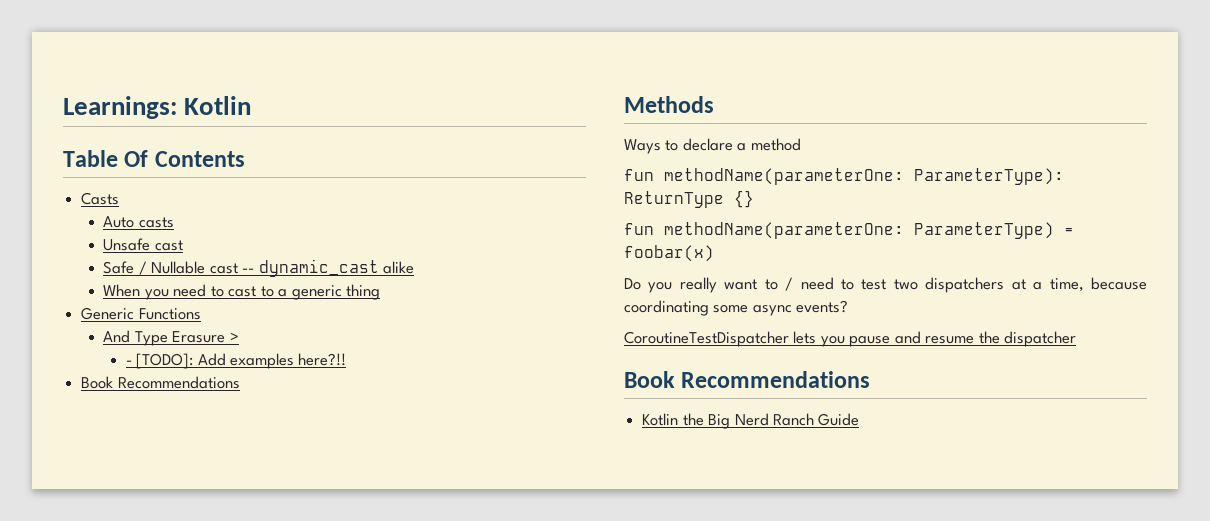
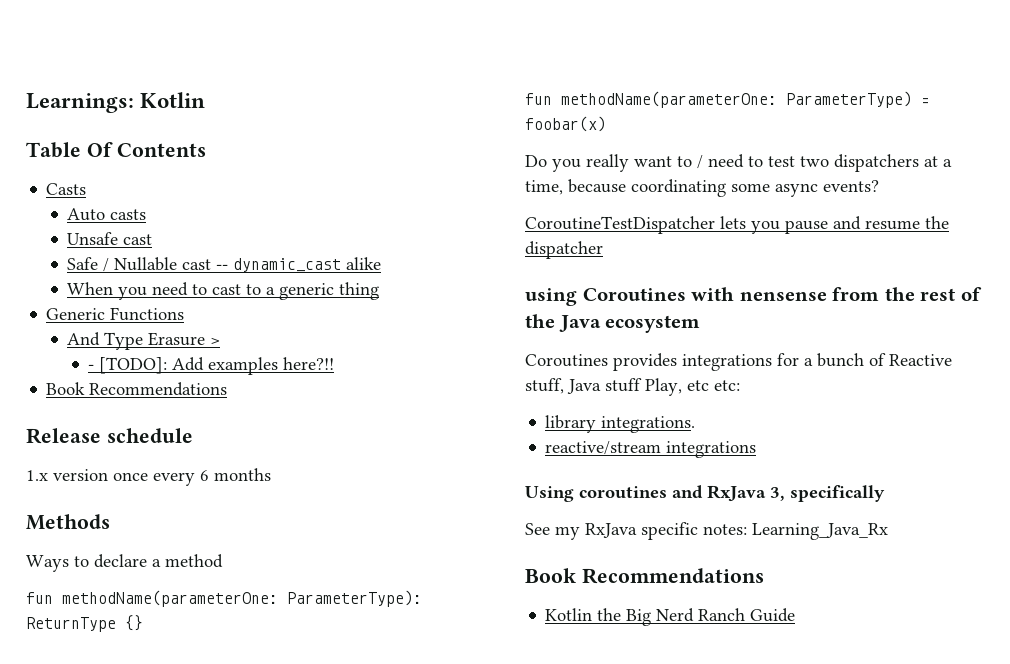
+ Release schedule
+ 1.x version once every 6 months
+ using Coroutines with nensense from the rest of the Java ecosystem
+ Coroutines provides integrations for a bunch of Reactive stuff, Java stuff Play, etc etc:
+ library integrations.
+ reactive/stream integrations
+ Using coroutines and RxJava 3, specifically
+ See my RxJava specific notes: Learning_Java_Rx

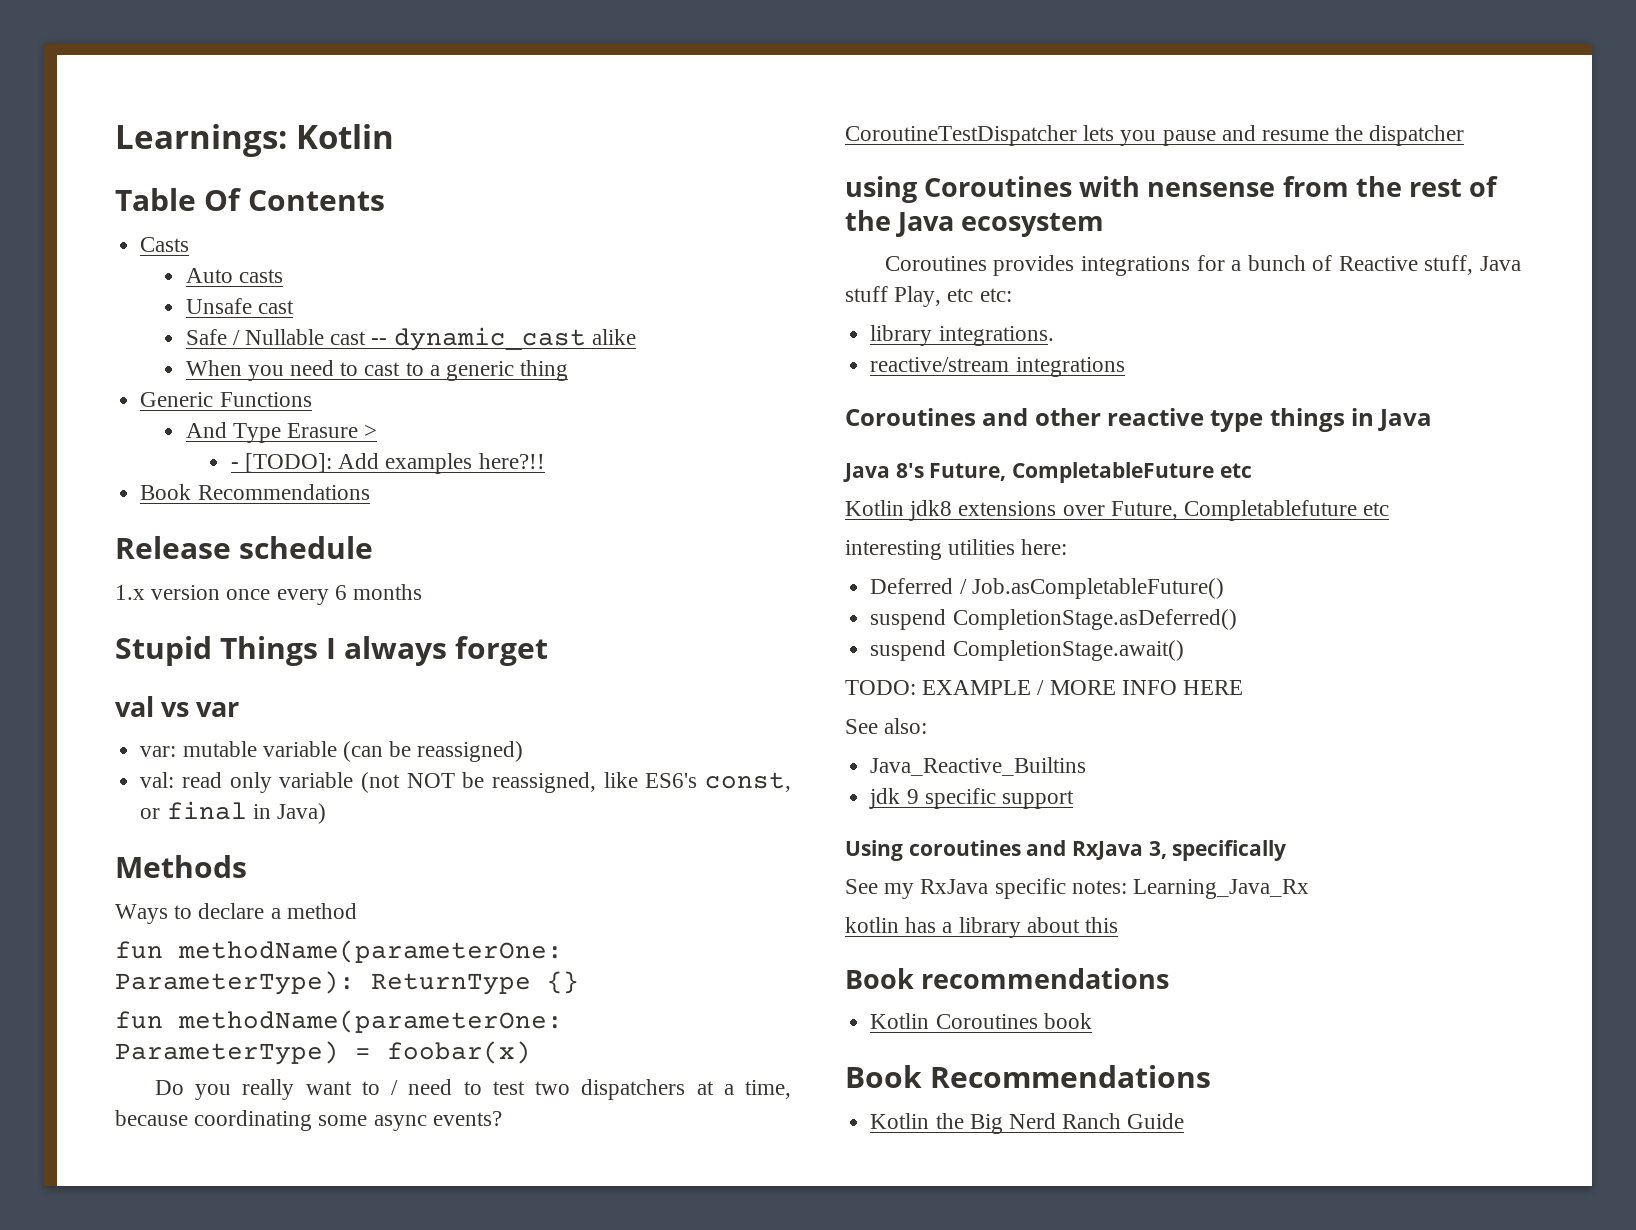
+ Stupid Things I always forget
+ val vs var
+ var: mutable variable (can be reassigned)
+ val: read only variable (not NOT be reassigned, like ES6's const, or final in Java)
+ Coroutines and other reactive type things in Java
+ Java 8's Future, CompletableFuture etc
+ Kotlin jdk8 extensions over Future, Completablefuture etc
+ interesting utilities here:
+ Deferred / Job.asCompletableFuture()
+ suspend CompletionStage.asDeferred()
+ suspend CompletionStage.await()
+ TODO: EXAMPLE / MORE INFO HERE
+ See also:
+ Java_Reactive_Builtins
+ jdk 9 specific support
+ kotlin has a library about this
+ Book recommendations
+ Kotlin Coroutines book

